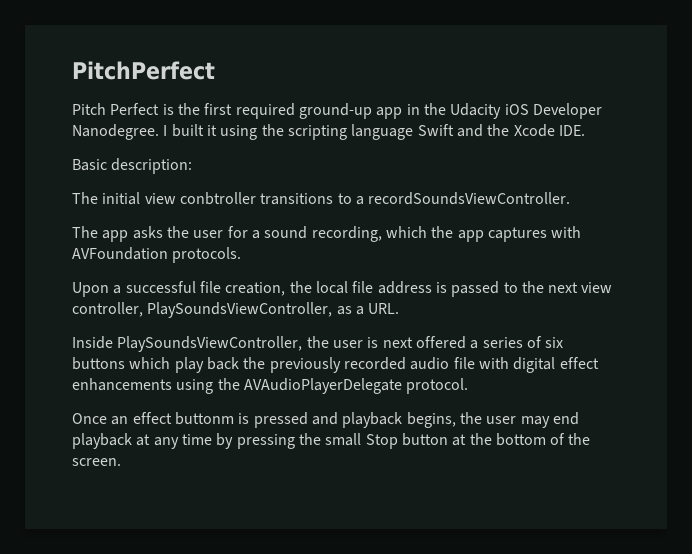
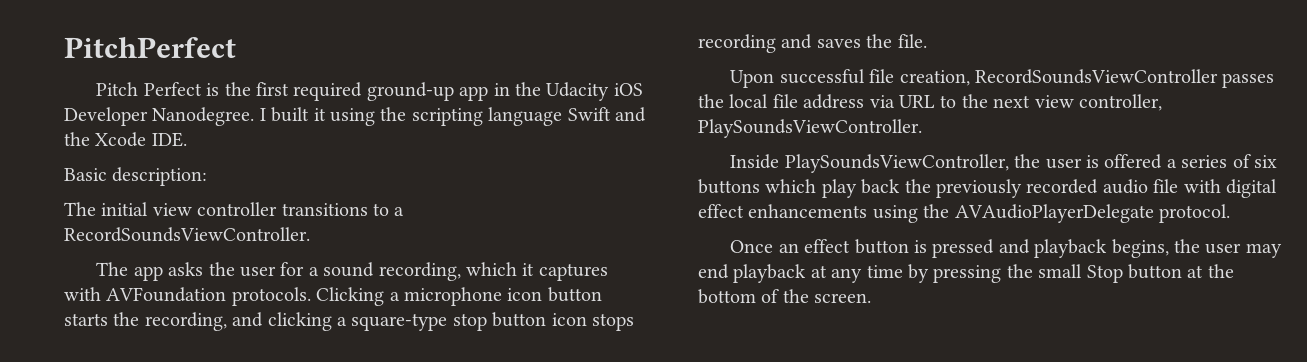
- The initial view conbtroller transitions to a recordSoundsViewController.
+ The initial view controller transitions to a RecordSoundsViewController.
- The app asks the user for a sound recording, which the app captures with AVFoundation protocols.
+ The app asks the user for a sound recording, which it captures with AVFoundation protocols. Clicking a microphone icon button starts the recording, and clicking a square-type stop button icon stops recording and saves the file.
- Upon a successful file creation, the local file address is passed to the next view controller, PlaySoundsViewController, as a URL.
+ Upon successful file creation, RecordSoundsViewController passes the local file address via URL to the next view controller, PlaySoundsViewController.
- Inside PlaySoundsViewController, the user is next offered a series of six buttons which play back the previously recorded audio file with digital effect enhancements using the AVAudioPlayerDelegate protocol.
+ Inside PlaySoundsViewController, the user is offered a series of six buttons which play back the previously recorded audio file with digital effect enhancements using the AVAudioPlayerDelegate protocol.
- Once an effect buttonm is pressed and playback begins, the user may end playback at any time by pressing the small Stop button at the bottom of the screen.
+ Once an effect button is pressed and playback begins, the user may end playback at any time by pressing the small Stop button at the bottom of the screen.

